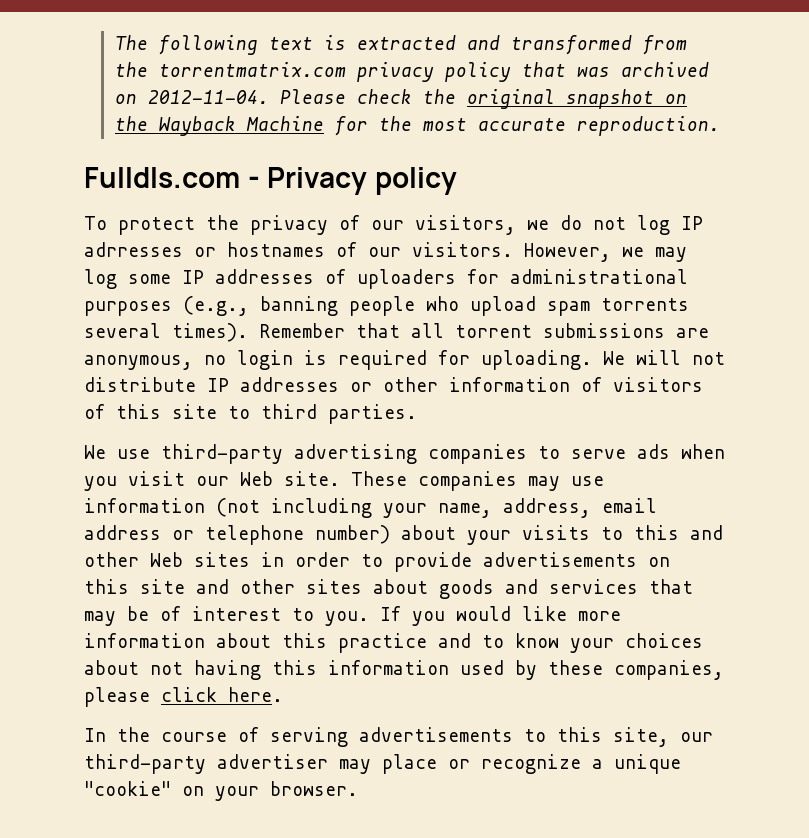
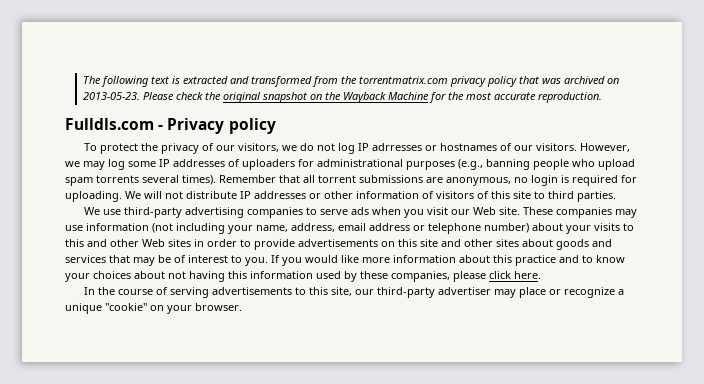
- The following text is extracted and transformed from the torrentmatrix.com privacy policy that was archived on 2012-11-04.
+ The following text is extracted and transformed from the torrentmatrix.com privacy policy that was archived on 2013-05-23.

